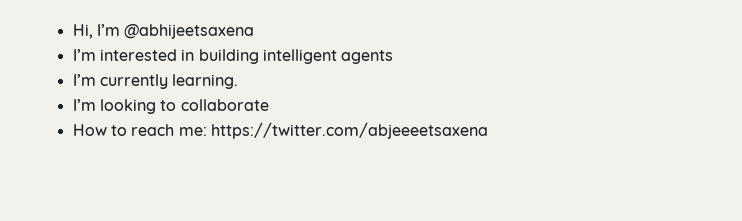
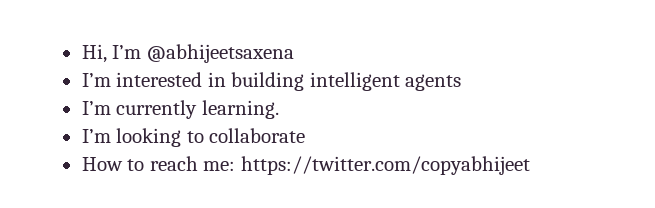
- How to reach me: https://twitter.com/abjeeeetsaxena
+ How to reach me: https://twitter.com/copyabhijeet

